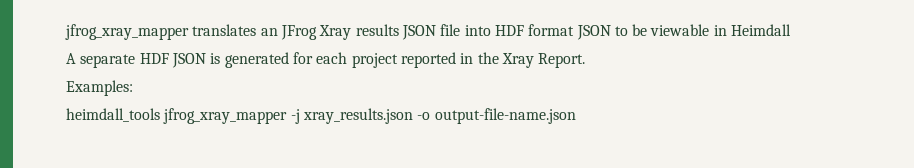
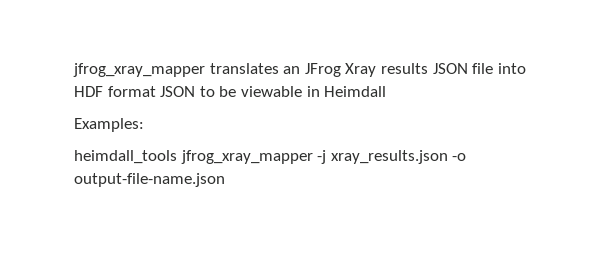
- A separate HDF JSON is generated for each project reported in the Xray Report.

